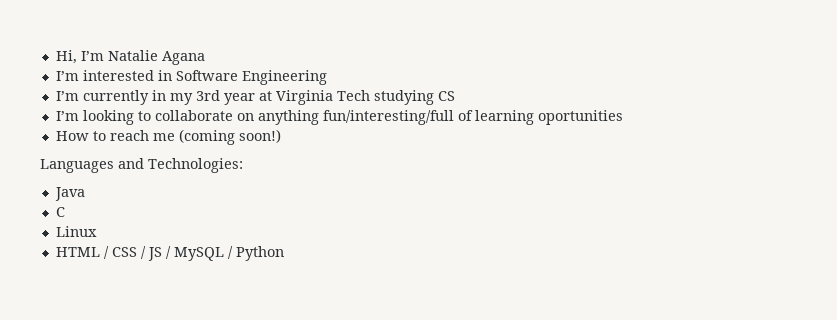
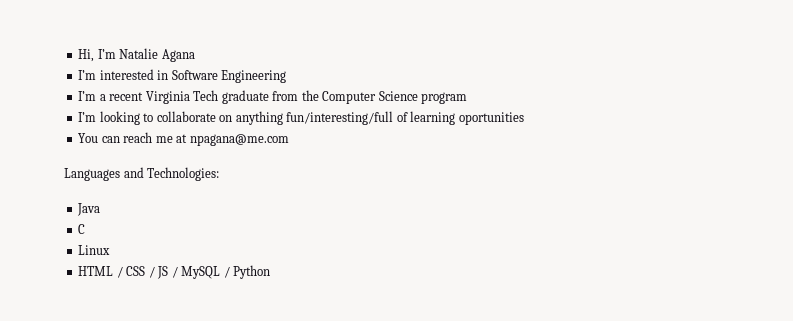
- I’m currently in my 3rd year at Virginia Tech studying CS
+ I’m a recent Virginia Tech graduate from the Computer Science program
- How to reach me (coming soon!)
+ You can reach me at npagana@me.com

